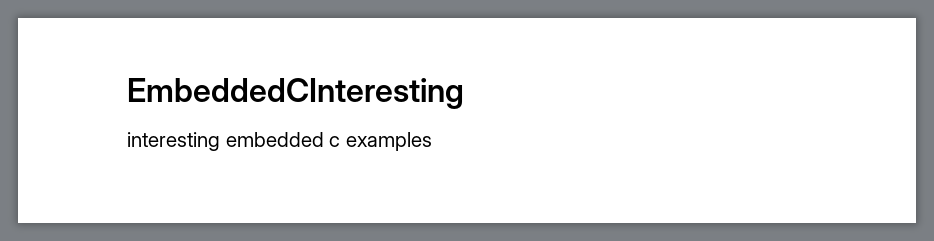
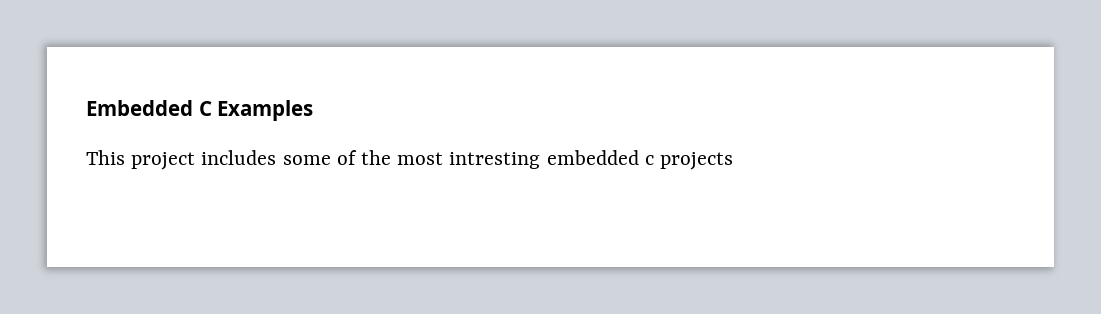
- EmbeddedCInteresting
- interesting embedded c examples
+ Embedded C Examples
+ This project includes some of the most intresting embedded c projects

